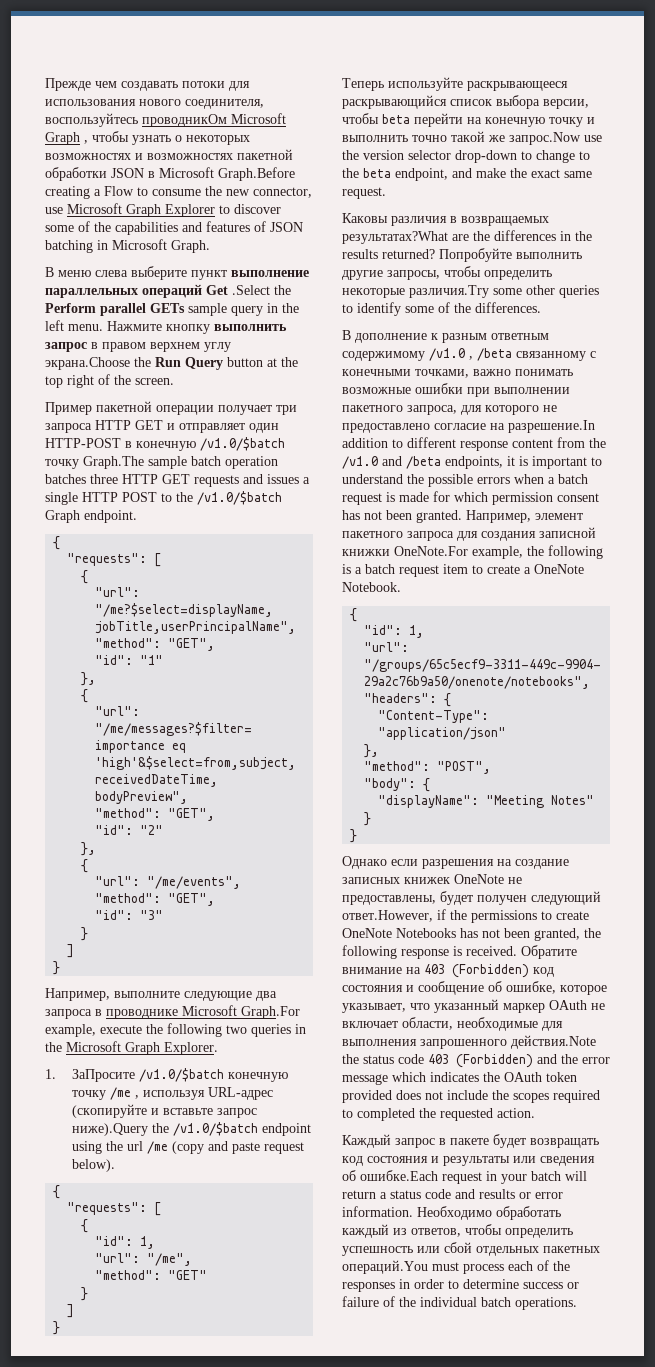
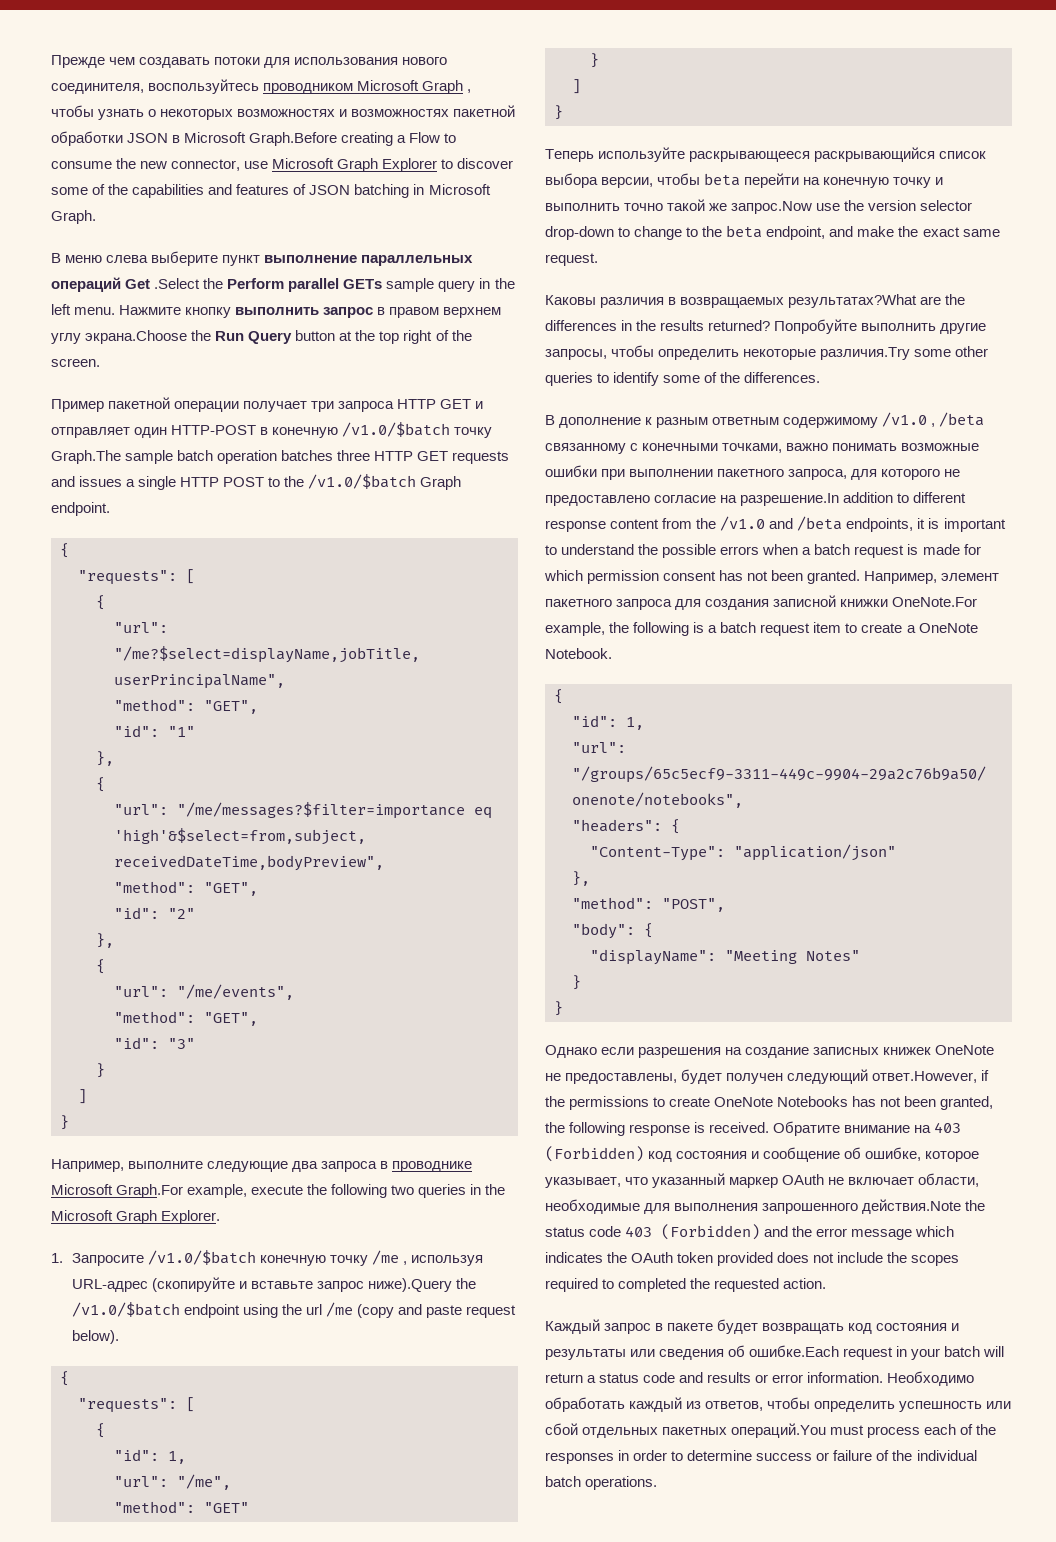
- Прежде чем создавать потоки для использования нового соединителя, воспользуйтесь проводникОм Microsoft Graph , чтобы узнать о некоторых возможностях и возможностях пакетной обработки JSON в Microsoft Graph.Before creating a Flow to consume the new connector, use Microsoft Graph Explorer to discover some of the capabilities and features of JSON batching in Microsoft Graph.
+ Прежде чем создавать потоки для использования нового соединителя, воспользуйтесь проводником Microsoft Graph , чтобы узнать о некоторых возможностях и возможностях пакетной обработки JSON в Microsoft Graph.Before creating a Flow to consume the new connector, use Microsoft Graph Explorer to discover some of the capabilities and features of JSON batching in Microsoft Graph.
- 1. ЗаПросите /v1.0/$batch конечную точку /me , используя URL-адрес (скопируйте и вставьте запрос ниже).Query the /v1.0/$batch endpoint using the url /me (copy and paste request below).
+ 1. Запросите /v1.0/$batch конечную точку /me , используя URL-адрес (скопируйте и вставьте запрос ниже).Query the /v1.0/$batch endpoint using the url /me (copy and paste request below).

